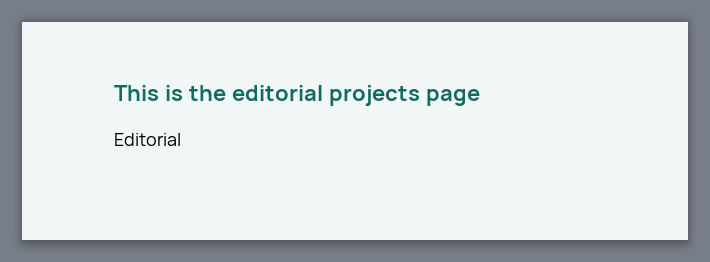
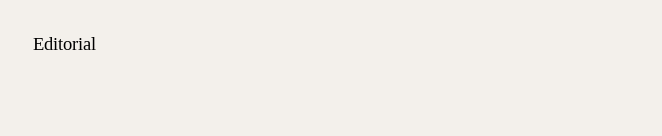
- This is the editorial projects page

